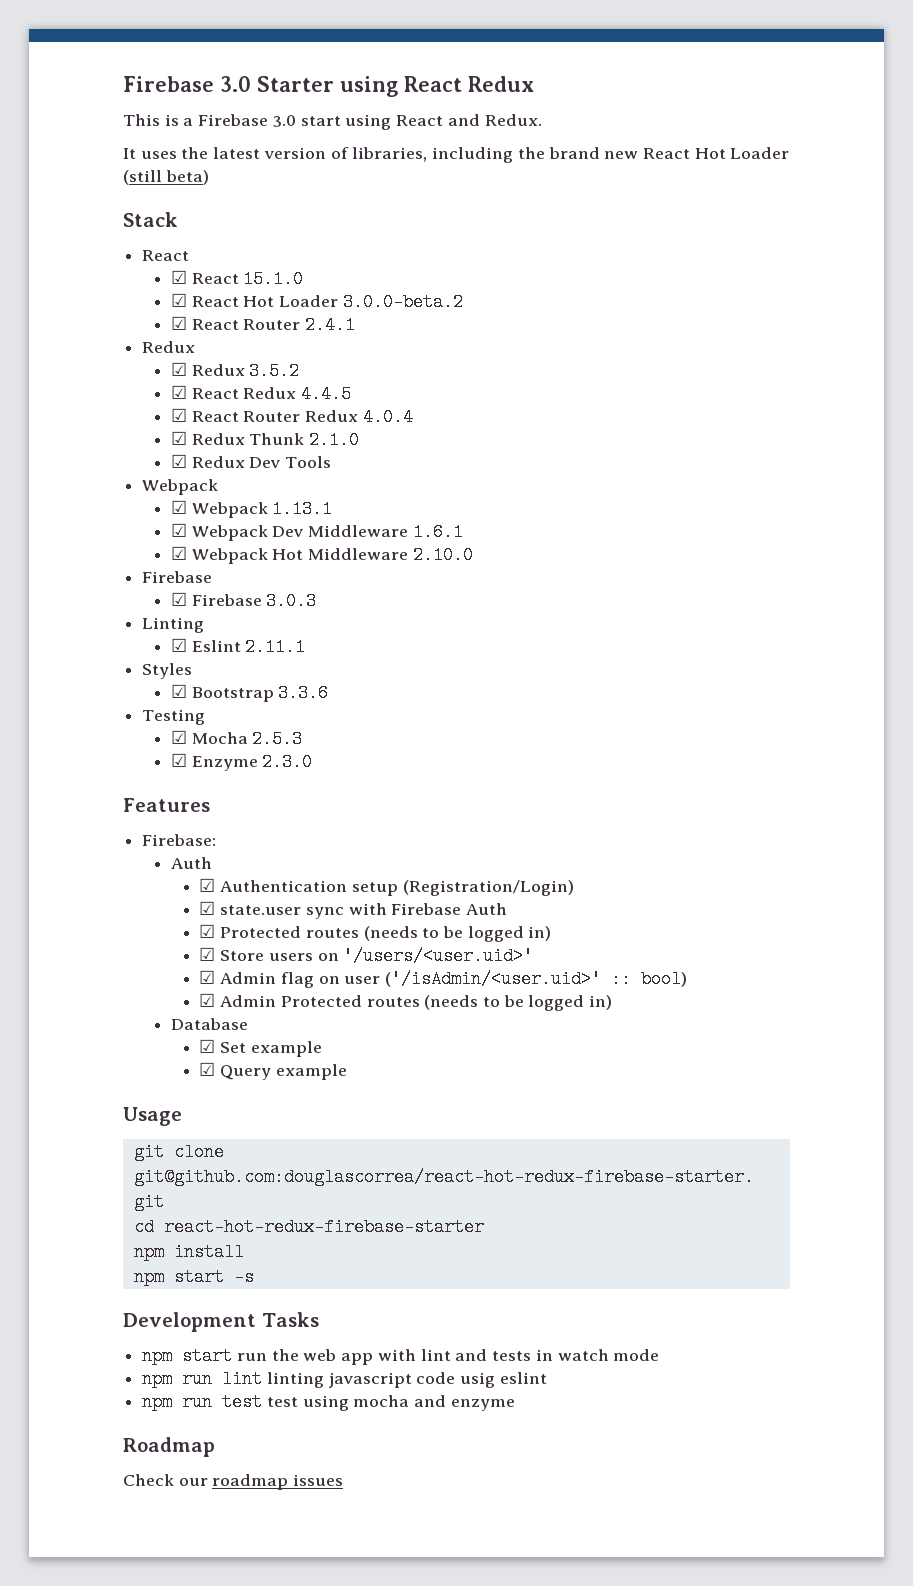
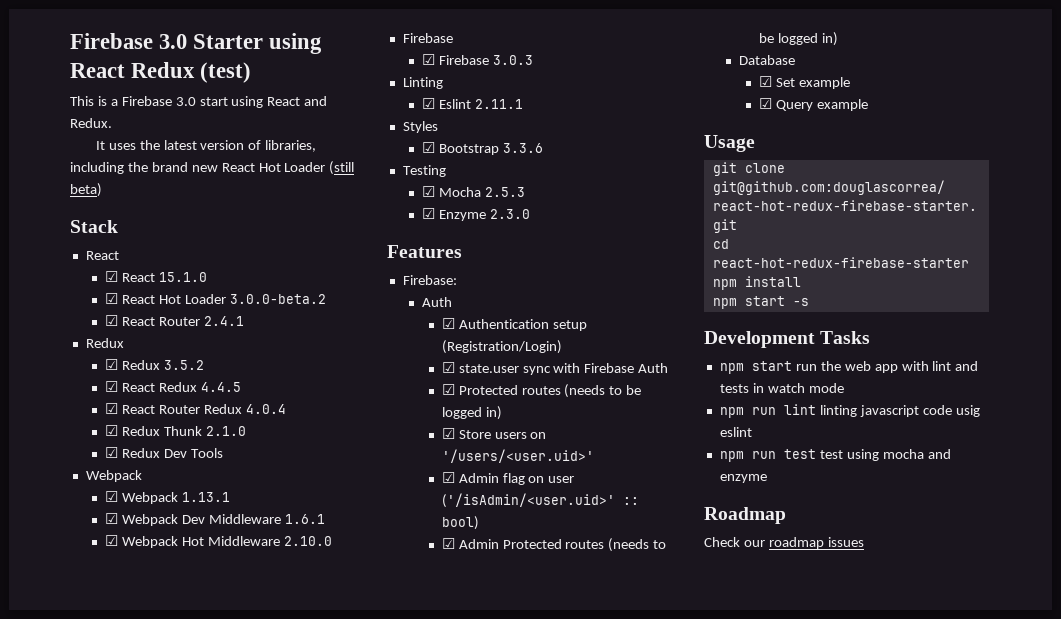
- Firebase 3.0 Starter using React Redux
+ Firebase 3.0 Starter using React Redux (test)

